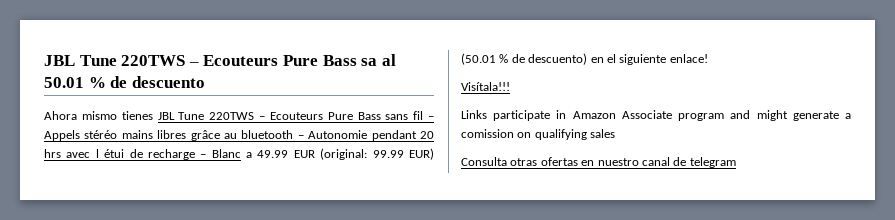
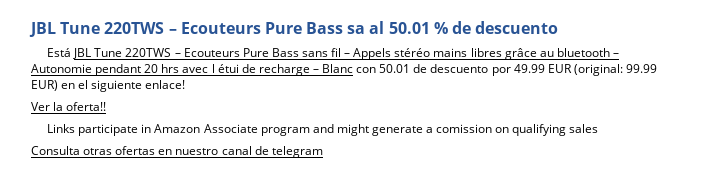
- Ahora mismo tienes JBL Tune 220TWS – Ecouteurs Pure Bass sans fil – Appels stéréo mains libres grâce au bluetooth – Autonomie pendant 20 hrs avec l étui de recharge – Blanc a 49.99 EUR (original: 99.99 EUR) (50.01 % de descuento) en el siguiente enlace!
+ Está JBL Tune 220TWS – Ecouteurs Pure Bass sans fil – Appels stéréo mains libres grâce au bluetooth – Autonomie pendant 20 hrs avec l étui de recharge – Blanc con 50.01 de descuento por 49.99 EUR (original: 99.99 EUR) en el siguiente enlace!
- Visítala!!!
+ Ver la oferta!!

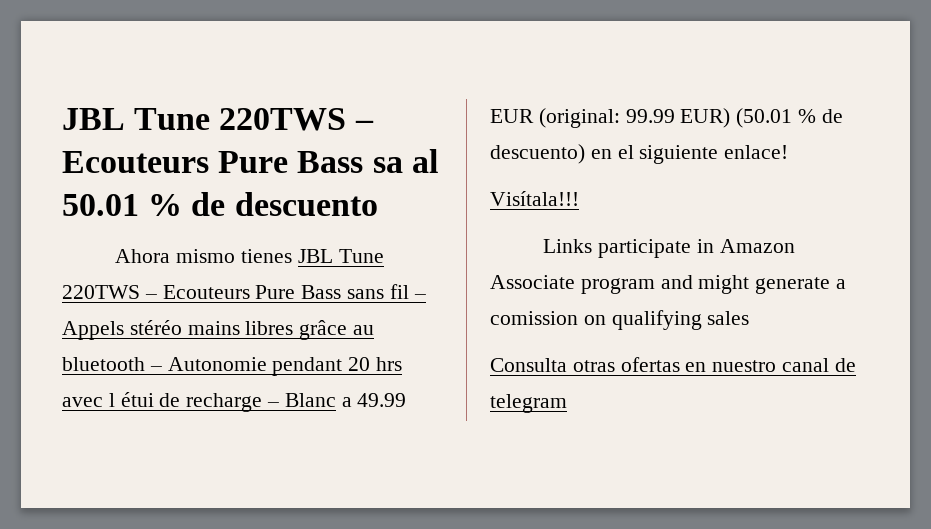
- Está JBL Tune 220TWS – Ecouteurs Pure Bass sans fil – Appels stéréo mains libres grâce au bluetooth – Autonomie pendant 20 hrs avec l étui de recharge – Blanc con 50.01 de descuento por 49.99 EUR (original: 99.99 EUR) en el siguiente enlace!
+ Ahora mismo tienes JBL Tune 220TWS – Ecouteurs Pure Bass sans fil – Appels stéréo mains libres grâce au bluetooth – Autonomie pendant 20 hrs avec l étui de recharge – Blanc a 49.99 EUR (original: 99.99 EUR) (50.01 % de descuento) en el siguiente enlace!
- Ver la oferta!!
+ Visítala!!!

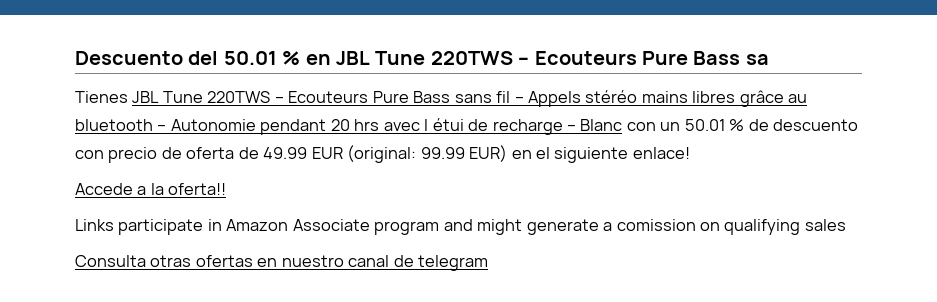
- JBL Tune 220TWS – Ecouteurs Pure Bass sa al 50.01 % de descuento
- Ahora mismo tienes JBL Tune 220TWS – Ecouteurs Pure Bass sans fil – Appels stéréo mains libres grâce au bluetooth – Autonomie pendant 20 hrs avec l étui de recharge – Blanc a 49.99 EUR (original: 99.99 EUR) (50.01 % de descuento) en el siguiente enlace!
+ Descuento del 50.01 % en JBL Tune 220TWS – Ecouteurs Pure Bass sa
+ Tienes JBL Tune 220TWS – Ecouteurs Pure Bass sans fil – Appels stéréo mains libres grâce au bluetooth – Autonomie pendant 20 hrs avec l étui de recharge – Blanc con un 50.01 % de descuento con precio de oferta de 49.99 EUR (original: 99.99 EUR) en el siguiente enlace!
- Visítala!!!
+ Accede a la oferta!!

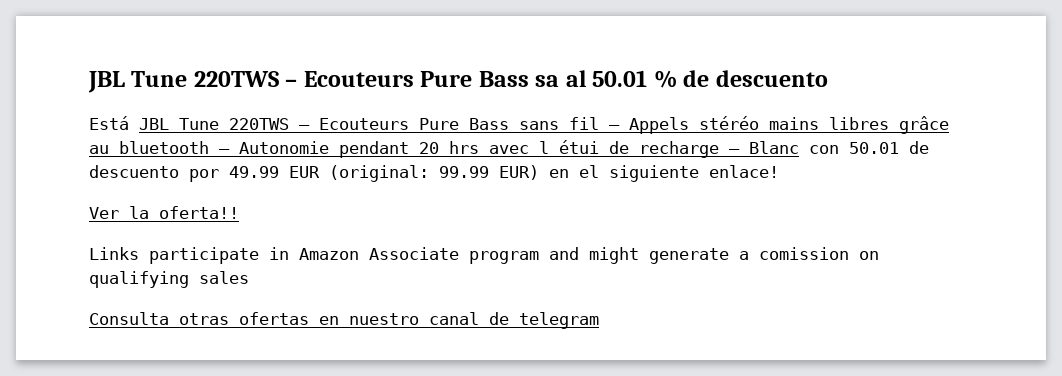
- Descuento del 50.01 % en JBL Tune 220TWS – Ecouteurs Pure Bass sa
- Tienes JBL Tune 220TWS – Ecouteurs Pure Bass sans fil – Appels stéréo mains libres grâce au bluetooth – Autonomie pendant 20 hrs avec l étui de recharge – Blanc con un 50.01 % de descuento con precio de oferta de 49.99 EUR (original: 99.99 EUR) en el siguiente enlace!
+ JBL Tune 220TWS – Ecouteurs Pure Bass sa al 50.01 % de descuento
+ Está JBL Tune 220TWS – Ecouteurs Pure Bass sans fil – Appels stéréo mains libres grâce au bluetooth – Autonomie pendant 20 hrs avec l étui de recharge – Blanc con 50.01 de descuento por 49.99 EUR (original: 99.99 EUR) en el siguiente enlace!
- Accede a la oferta!!
+ Ver la oferta!!

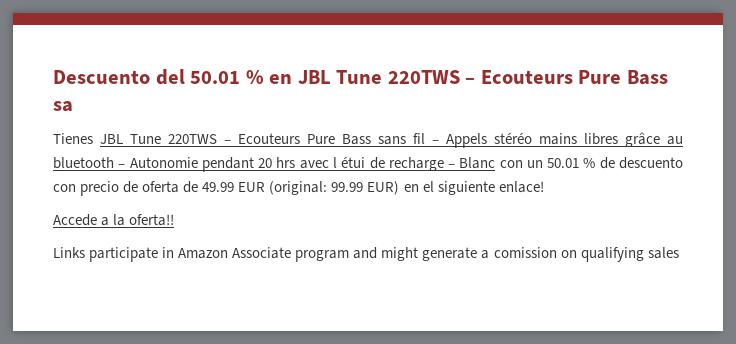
- JBL Tune 220TWS – Ecouteurs Pure Bass sa al 50.01 % de descuento
- Está JBL Tune 220TWS – Ecouteurs Pure Bass sans fil – Appels stéréo mains libres grâce au bluetooth – Autonomie pendant 20 hrs avec l étui de recharge – Blanc con 50.01 de descuento por 49.99 EUR (original: 99.99 EUR) en el siguiente enlace!
+ Descuento del 50.01 % en JBL Tune 220TWS – Ecouteurs Pure Bass sa
+ Tienes JBL Tune 220TWS – Ecouteurs Pure Bass sans fil – Appels stéréo mains libres grâce au bluetooth – Autonomie pendant 20 hrs avec l étui de recharge – Blanc con un 50.01 % de descuento con precio de oferta de 49.99 EUR (original: 99.99 EUR) en el siguiente enlace!
- Ver la oferta!!
+ Accede a la oferta!!
- Consulta otras ofertas en nuestro canal de telegram

